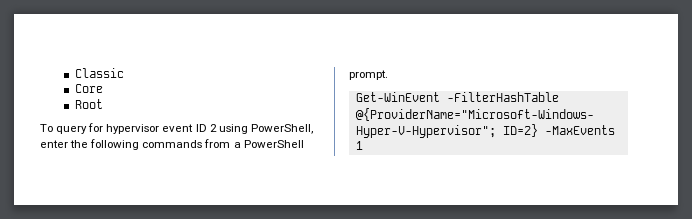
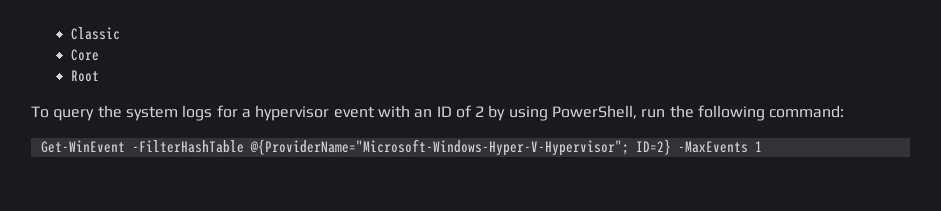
- To query for hypervisor event ID 2 using PowerShell, enter the following commands from a PowerShell prompt.
+ To query the system logs for a hypervisor event with an ID of 2 by using PowerShell, run the following command:

